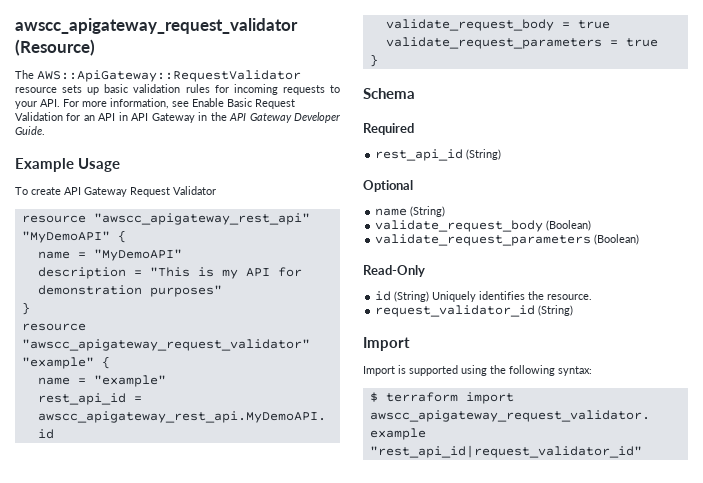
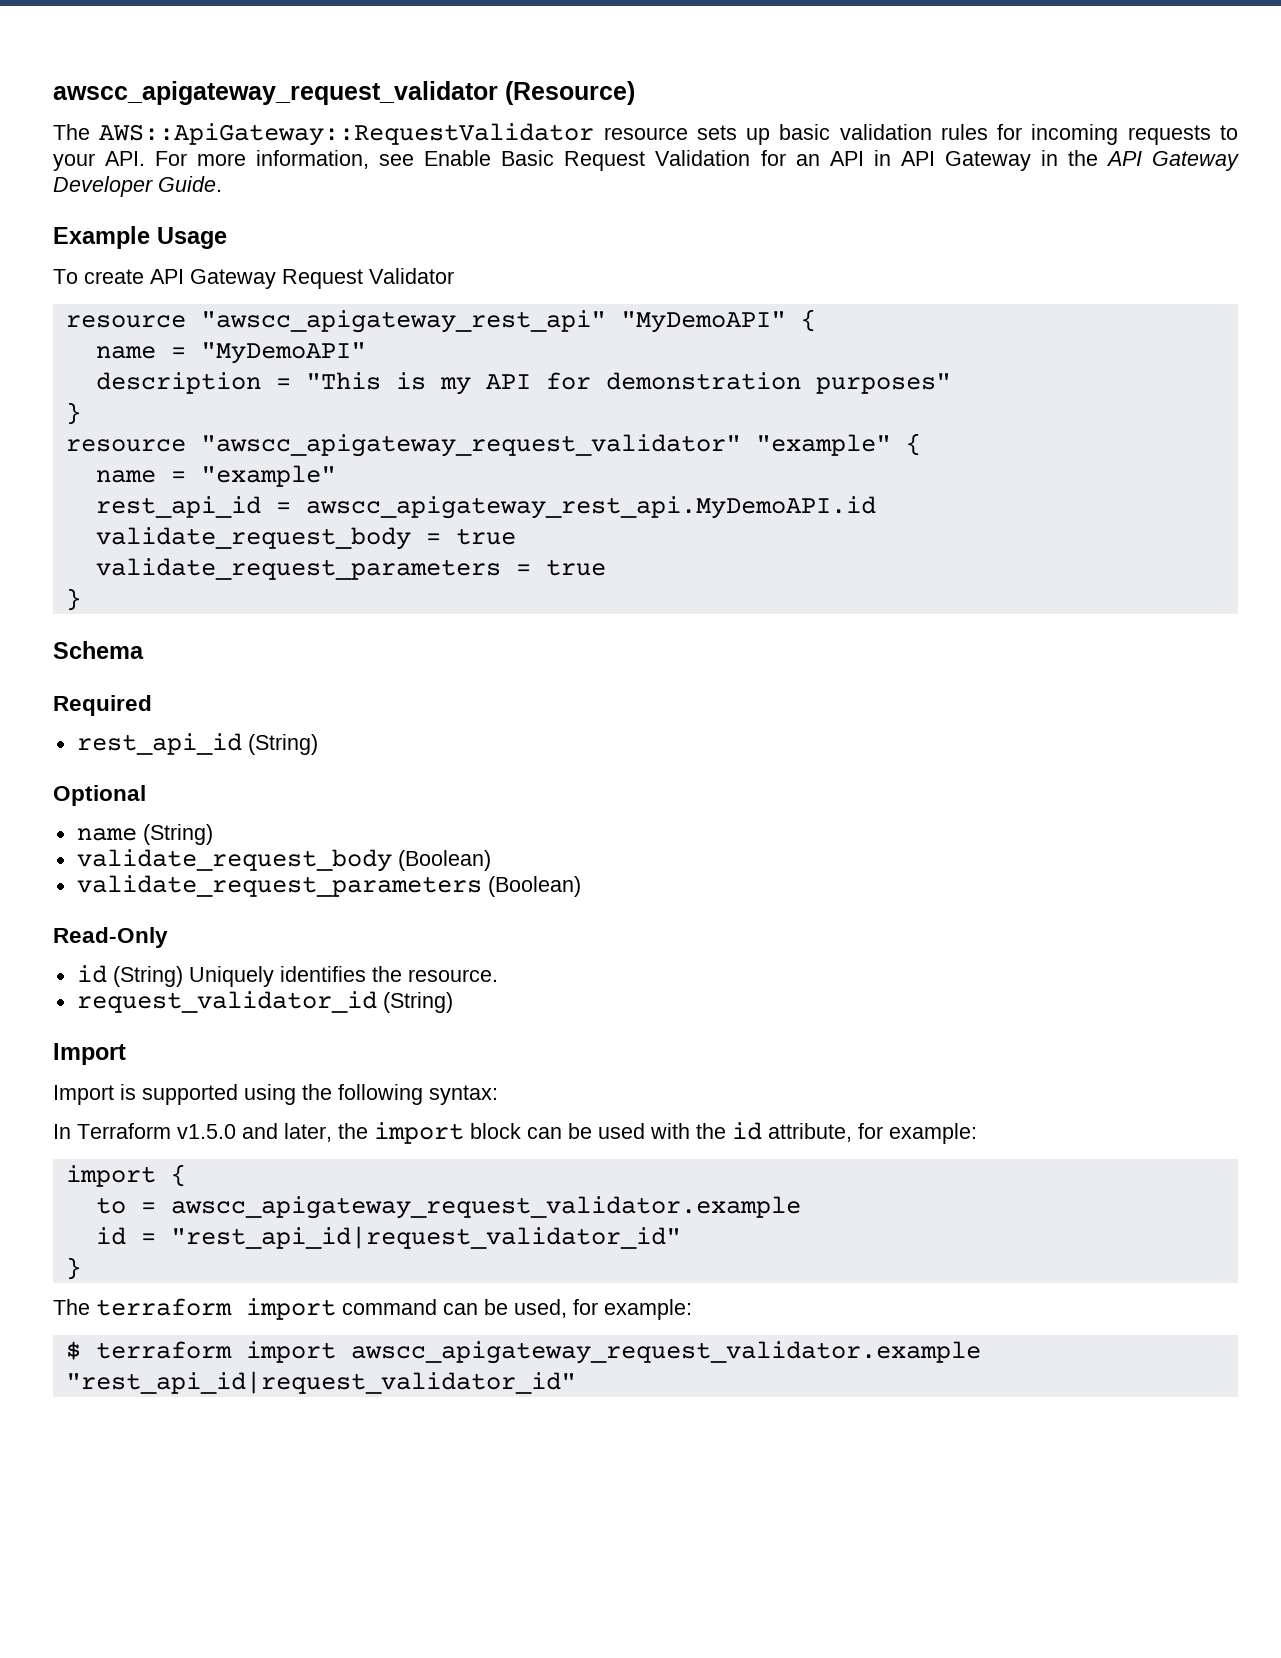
+ In Terraform v1.5.0 and later, the import block can be used with the id attribute, for example:
+ import {
+ to = awscc_apigateway_request_validator.example
+ id = "rest_api_id|request_validator_id"
+ }
+ The terraform import command can be used, for example:

